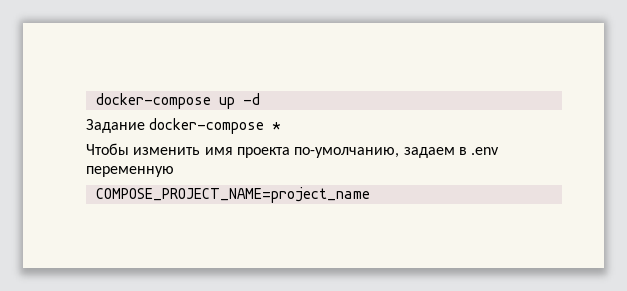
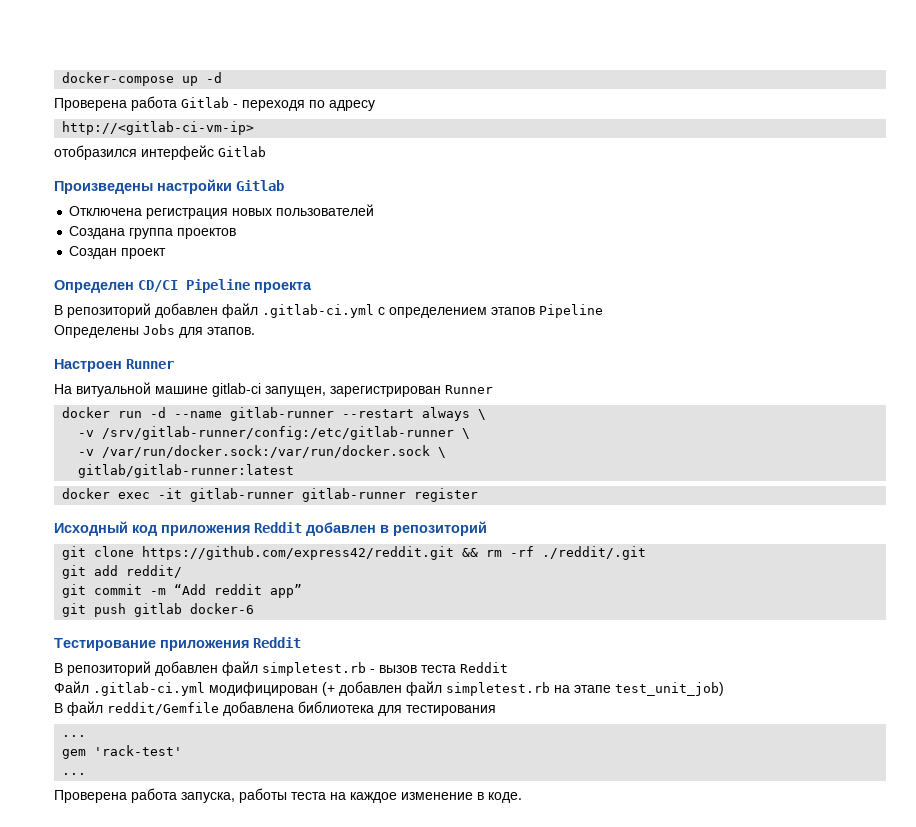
- Задание docker-compose *
- Чтобы изменить имя проекта по-умолчанию, задаем в .env переменную
- COMPOSE_PROJECT_NAME=project_name
+ Проверена работа Gitlab - переходя по адресу
+ http://<gitlab-ci-vm-ip>
+ отобразился интерфейс Gitlab
+ Произведены настройки Gitlab
+ Отключена регистрация новых пользователей
+ Создана группа проектов
+ Создан проект
+ Определен CD/CI Pipeline проекта
+ В репозиторий добавлен файл .gitlab-ci.yml с определением этапов Pipeline
+ Определены Jobs для этапов.
+ Настроен Runner
+ На витуальной машине gitlab-ci запущен, зарегистрирован Runner
+ docker run -d --name gitlab-runner --restart always \
+ -v /srv/gitlab-runner/config:/etc/gitlab-runner \
+ -v /var/run/docker.sock:/var/run/docker.sock \
+ gitlab/gitlab-runner:latest
+ docker exec -it gitlab-runner gitlab-runner register
+ Исходный код приложения Reddit добавлен в репозиторий
+ git clone https://github.com/express42/reddit.git && rm -rf ./reddit/.git
+ git add reddit/
+ git commit -m “Add reddit app”
+ git push gitlab docker-6
+ Тестирование приложения Reddit
+ В репозиторий добавлен файл simpletest.rb - вызов теста Reddit
+ Файл .gitlab-ci.yml модифицирован (+ добавлен файл simpletest.rb на этапе test_unit_job)
+ В файл reddit/Gemfile добавлена библиотека для тестирования
+ ...
+ gem 'rack-test'
+ ...
+ Проверена работа запуска, работы теста на каждое изменение в коде.

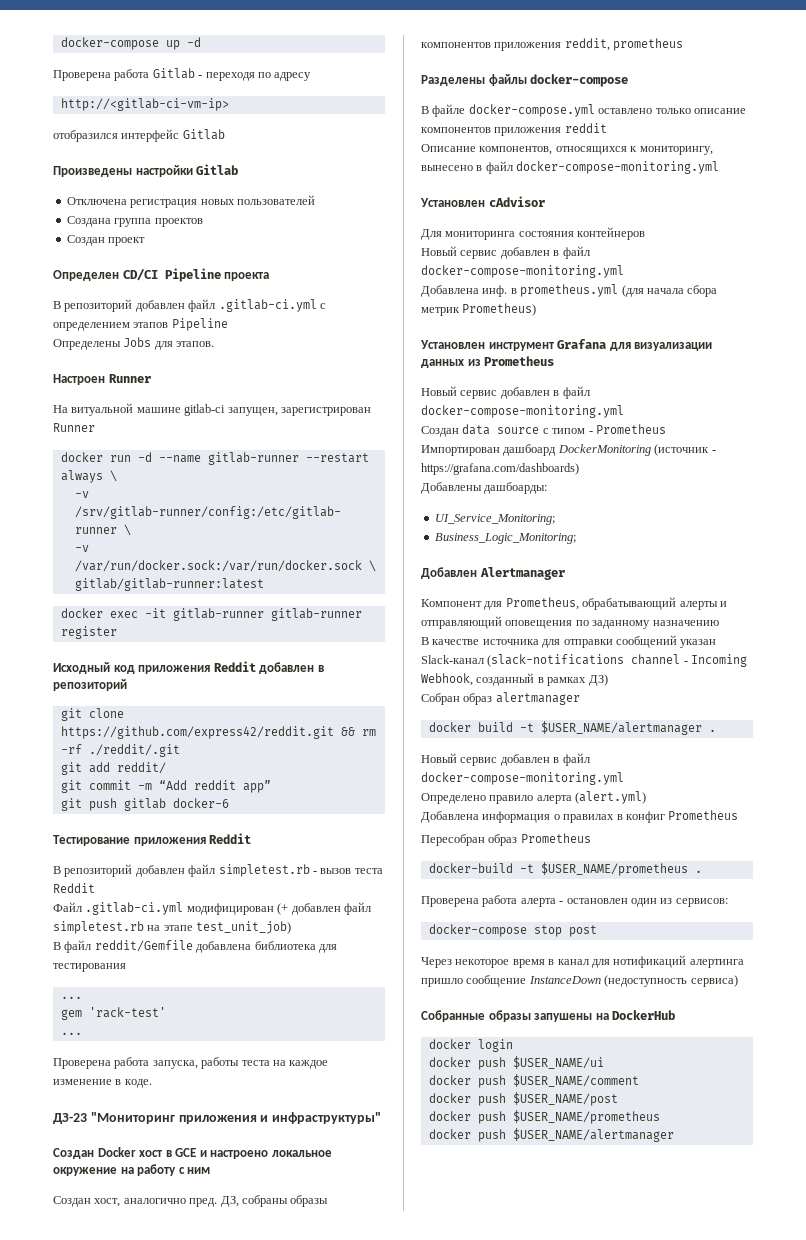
+ ДЗ-23 "Мониторинг приложения и инфраструктуры"
+ Создан Docker хост в GCE и настроено локальное окружение на работу с ним
+ Создан хост, аналогично пред. ДЗ, собраны образы компонентов приложения reddit, prometheus
+ Разделены файлы docker-compose
+ В файле docker-compose.yml оставлено только описание компонентов приложения reddit
+ Описание компонентов, относящихся к мониторингу, вынесено в файл docker-compose-monitoring.yml
+ Установлен cAdvisor
+ Для мониторинга состояния контейнеров
+ Новый сервис добавлен в файл docker-compose-monitoring.yml
+ Добавлена инф. в prometheus.yml (для начала сбора метрик Prometheus)
+ Установлен инструмент Grafana для визуализации данных из Prometheus
+ Новый сервис добавлен в файл docker-compose-monitoring.yml
+ Создан data source с типом - Prometheus
+ Импортирован дашбоард DockerMonitoring (источник - https://grafana.com/dashboards)
+ Добавлены дашбоарды:
+ UI_Service_Monitoring;
+ Business_Logic_Monitoring;
+ Добавлен Alertmanager
+ Компонент для Prometheus, обрабатывающий алерты и отправляющий оповещения по заданному назначению
+ В качестве источника для отправки сообщений указан Slack-канал (slack-notifications channel - Incoming Webhook, созданный в рамках ДЗ)
+ Собран образ alertmanager
+ docker build -t $USER_NAME/alertmanager .
+ Новый сервис добавлен в файл docker-compose-monitoring.yml
+ Определено правило алерта (alert.yml)
+ Добавлена информация о правилах в конфиг Prometheus
+ Пересобран образ Prometheus
+ docker-build -t $USER_NAME/prometheus .
+ Проверена работа алерта - остановлен один из сервисов:
+ docker-compose stop post
+ Через некоторое время в канал для нотификаций алертинга пришло сообщение InstanceDown (недоступность сервиса)
+ Собранные образы запушены на DockerHub
+ docker login
+ docker push $USER_NAME/ui
+ docker push $USER_NAME/comment
+ docker push $USER_NAME/post
+ docker push $USER_NAME/prometheus
+ docker push $USER_NAME/alertmanager

